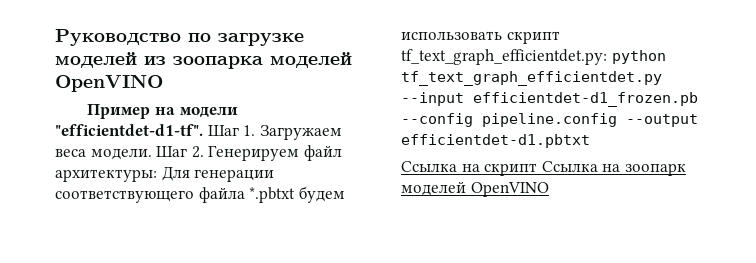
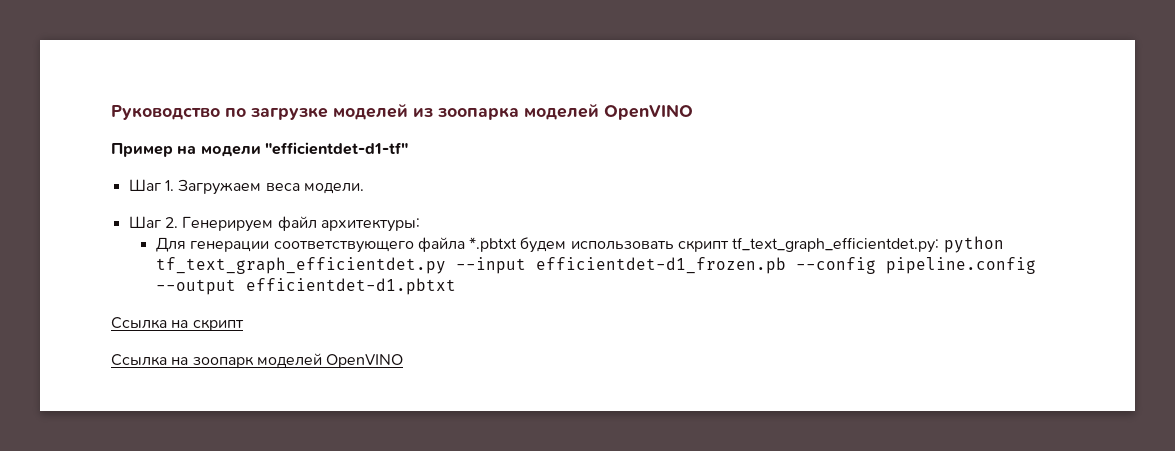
- Пример на модели "efficientdet-d1-tf". Шаг 1. Загружаем веса модели. Шаг 2. Генерируем файл архитектуры: Для генерации соответствующего файла *.pbtxt будем использовать скрипт tf_text_graph_efficientdet.py: python tf_text_graph_efficientdet.py --input efficientdet-d1_frozen.pb --config pipeline.config --output efficientdet-d1.pbtxt
+ Пример на модели "efficientdet-d1-tf"
+ Шаг 1. Загружаем веса модели.
+ Шаг 2. Генерируем файл архитектуры:
+ Для генерации соответствующего файла *.pbtxt будем использовать скрипт tf_text_graph_efficientdet.py: python tf_text_graph_efficientdet.py --input efficientdet-d1_frozen.pb --config pipeline.config --output efficientdet-d1.pbtxt
- Ссылка на скрипт Ссылка на зоопарк моделей OpenVINO
+ Ссылка на скрипт
+ Ссылка на зоопарк моделей OpenVINO

